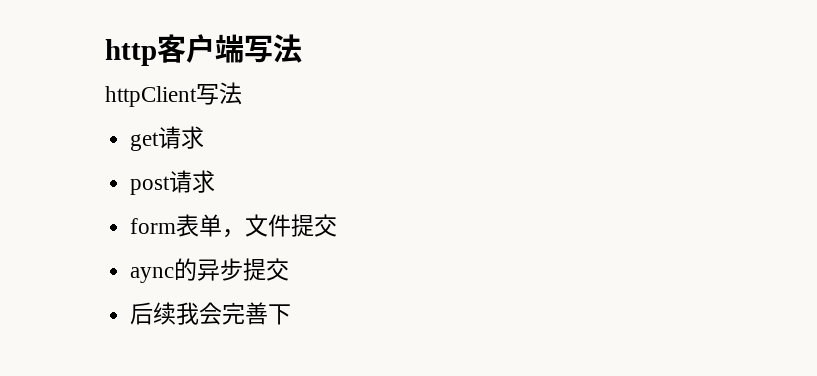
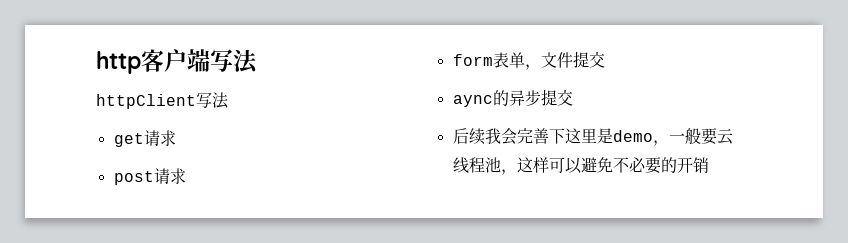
- 后续我会完善下
+ 后续我会完善下这里是demo，一般要云线程池，这样可以避免不必要的开销

